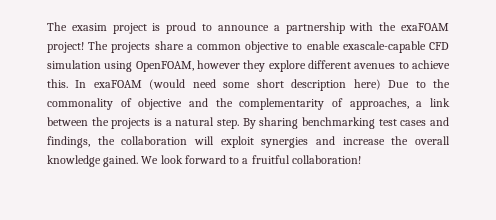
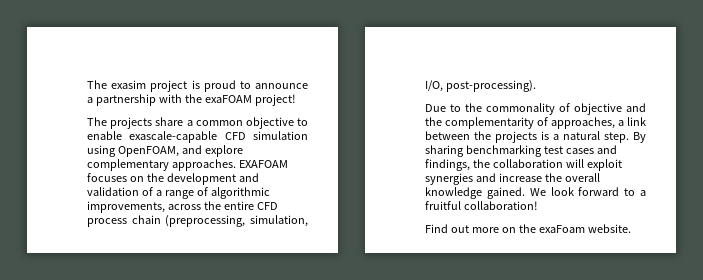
- The exasim project is proud to announce a partnership with the exaFOAM project! The projects share a common objective to enable exascale-capable CFD simulation using OpenFOAM, however they explore different avenues to achieve this. In exaFOAM (would need some short description here) Due to the commonality of objective and the complementarity of approaches, a link between the projects is a natural step.
+ The exasim project is proud to announce a partnership with the exaFOAM project!
+ The projects share a common objective to enable exascale-capable CFD simulation using OpenFOAM, and explore complementary approaches. EXAFOAM focuses on the development and validation of a range of algorithmic improvements, across the entire CFD process chain (preprocessing, simulation, I/O, post-processing).
+ Due to the commonality of objective and the complementarity of approaches, a link between the projects is a natural step.
+ Find out more on the exaFoam website.

